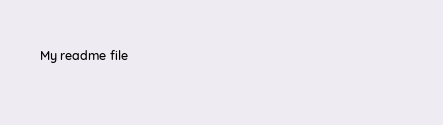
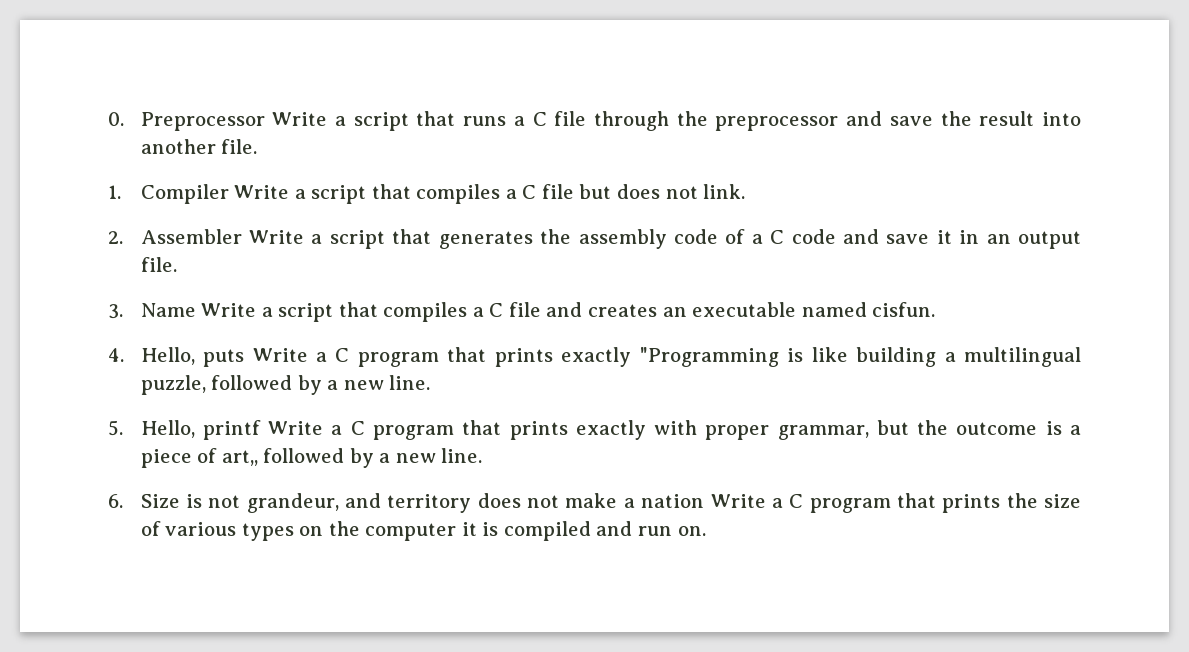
- My readme file
+ 0. Preprocessor Write a script that runs a C file through the preprocessor and save the result into another file.
+ 1. Compiler Write a script that compiles a C file but does not link.
+ 2. Assembler Write a script that generates the assembly code of a C code and save it in an output file.
+ 3. Name Write a script that compiles a C file and creates an executable named cisfun.
+ 4. Hello, puts Write a C program that prints exactly "Programming is like building a multilingual puzzle, followed by a new line.
+ 5. Hello, printf Write a C program that prints exactly with proper grammar, but the outcome is a piece of art,, followed by a new line.
+ 6. Size is not grandeur, and territory does not make a nation Write a C program that prints the size of various types on the computer it is compiled and run on.

